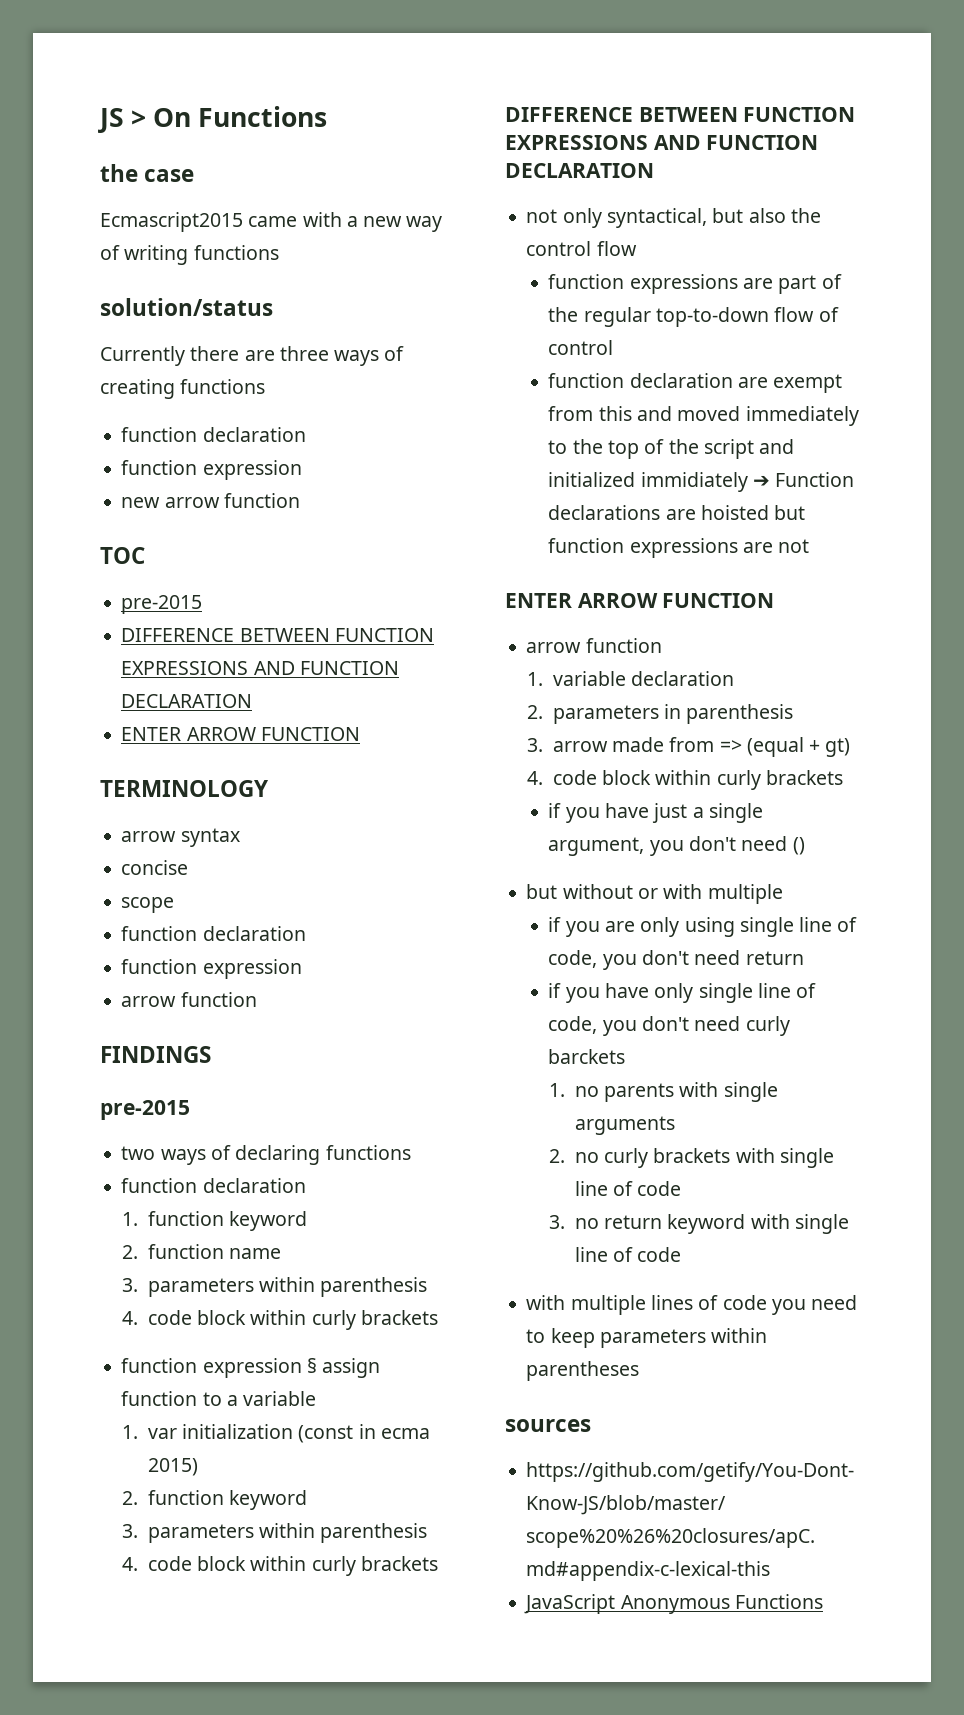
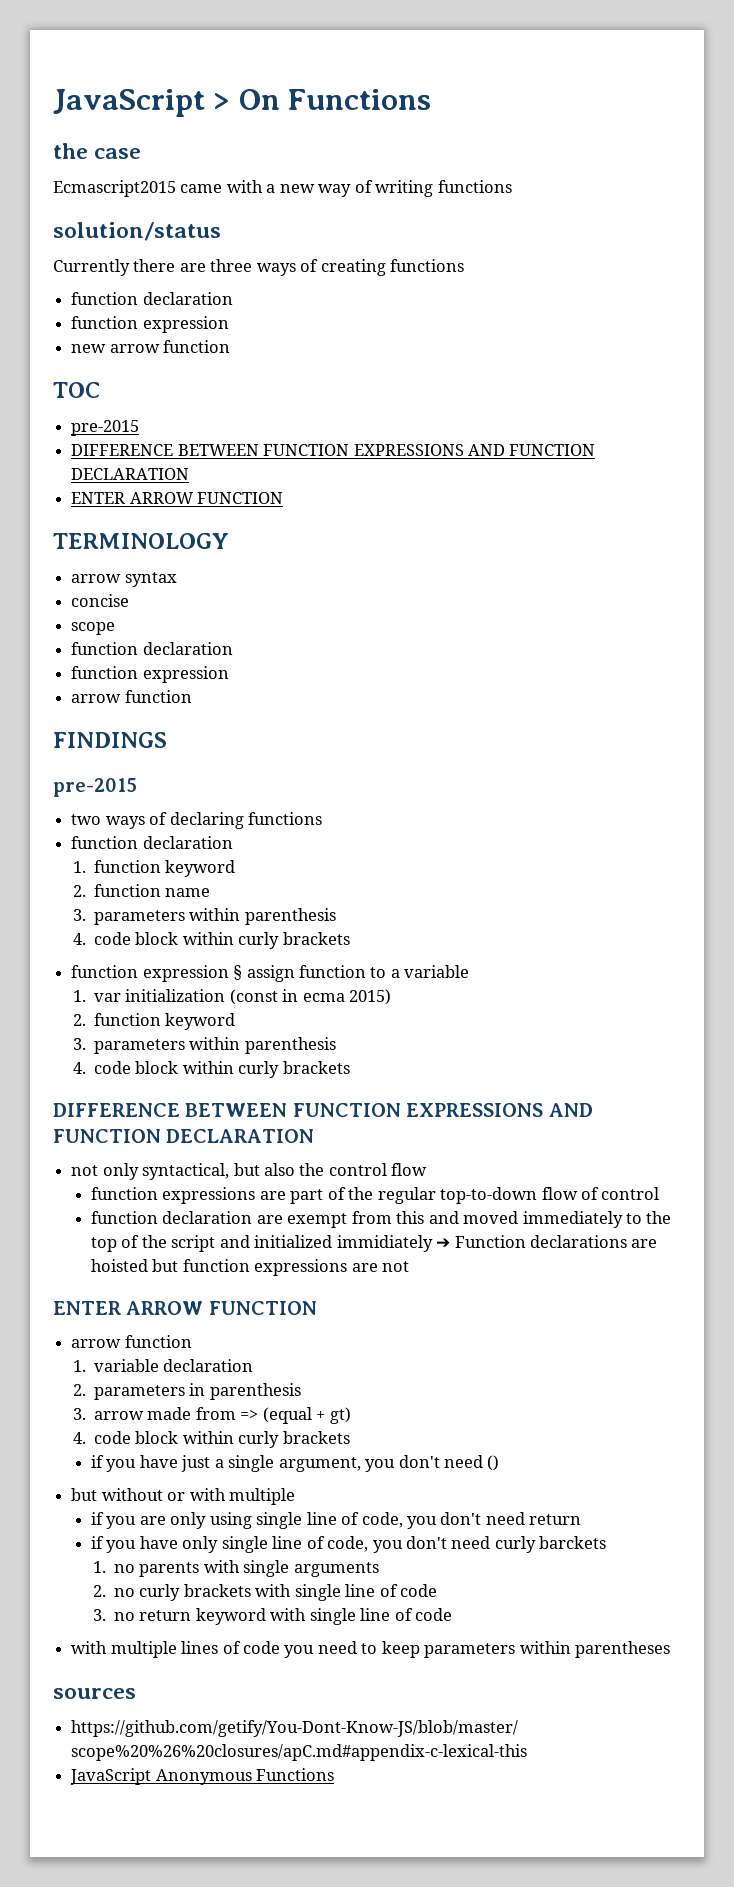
- JS > On Functions
+ JavaScript > On Functions

